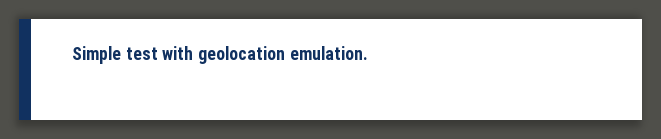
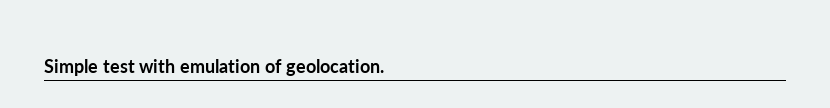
- Simple test with geolocation emulation.
+ Simple test with emulation of geolocation.

